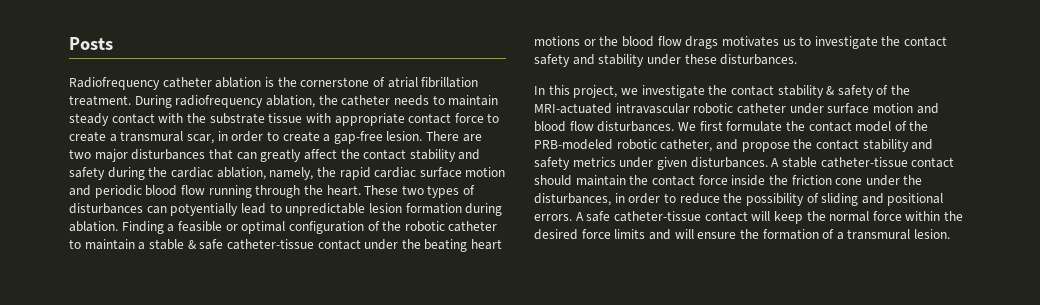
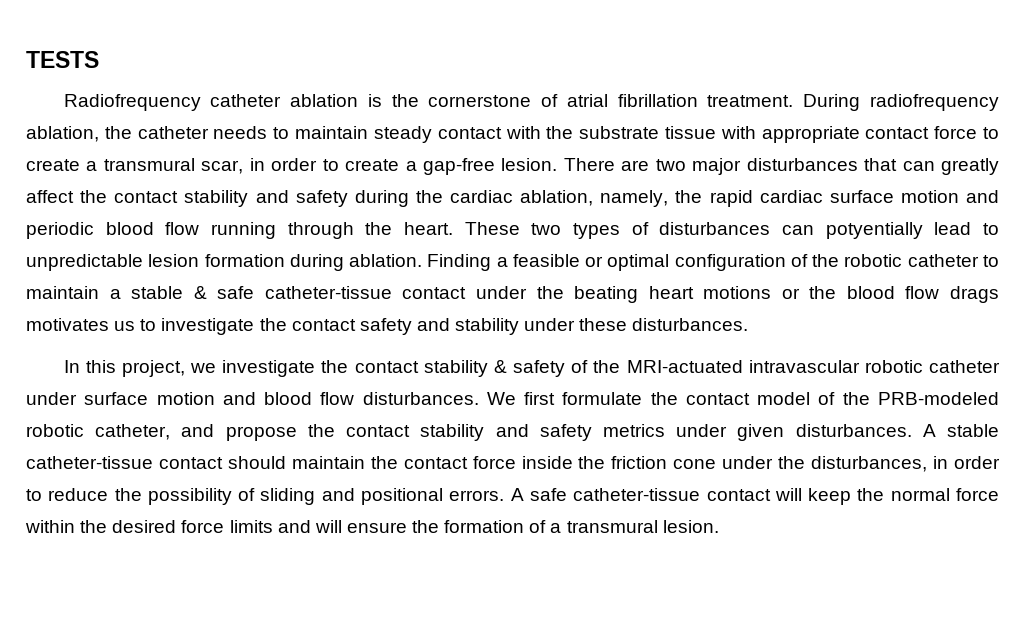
- Posts
+ TESTS

